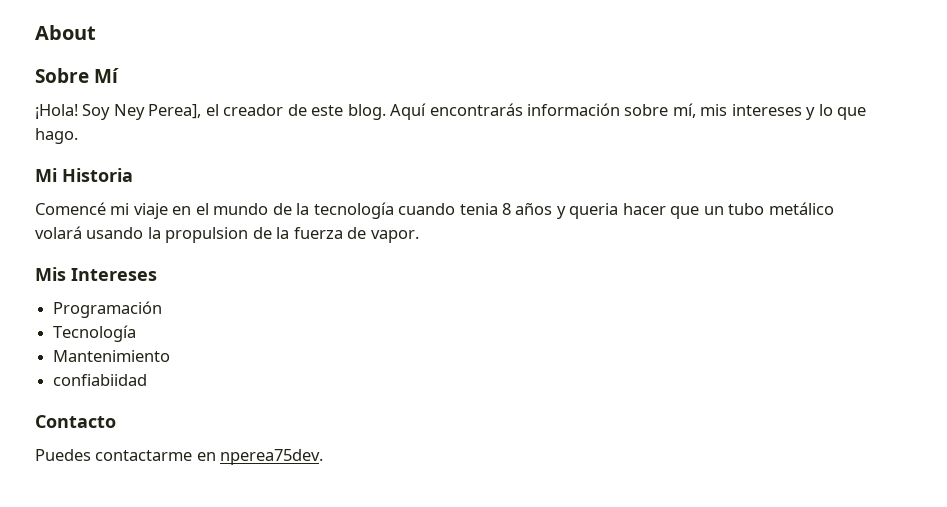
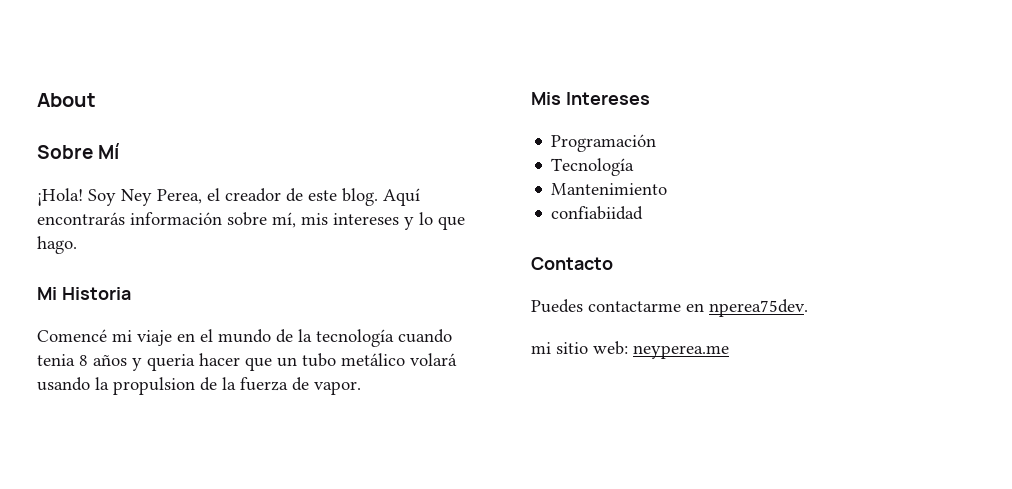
- Soy Ney Perea], el creador de este blog.
+ Soy Ney Perea, el creador de este blog.
+ mi sitio web: neyperea.me

